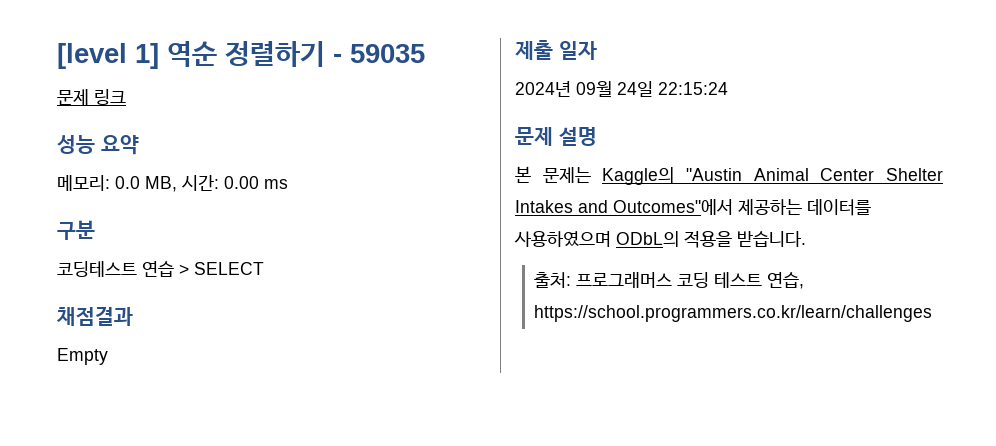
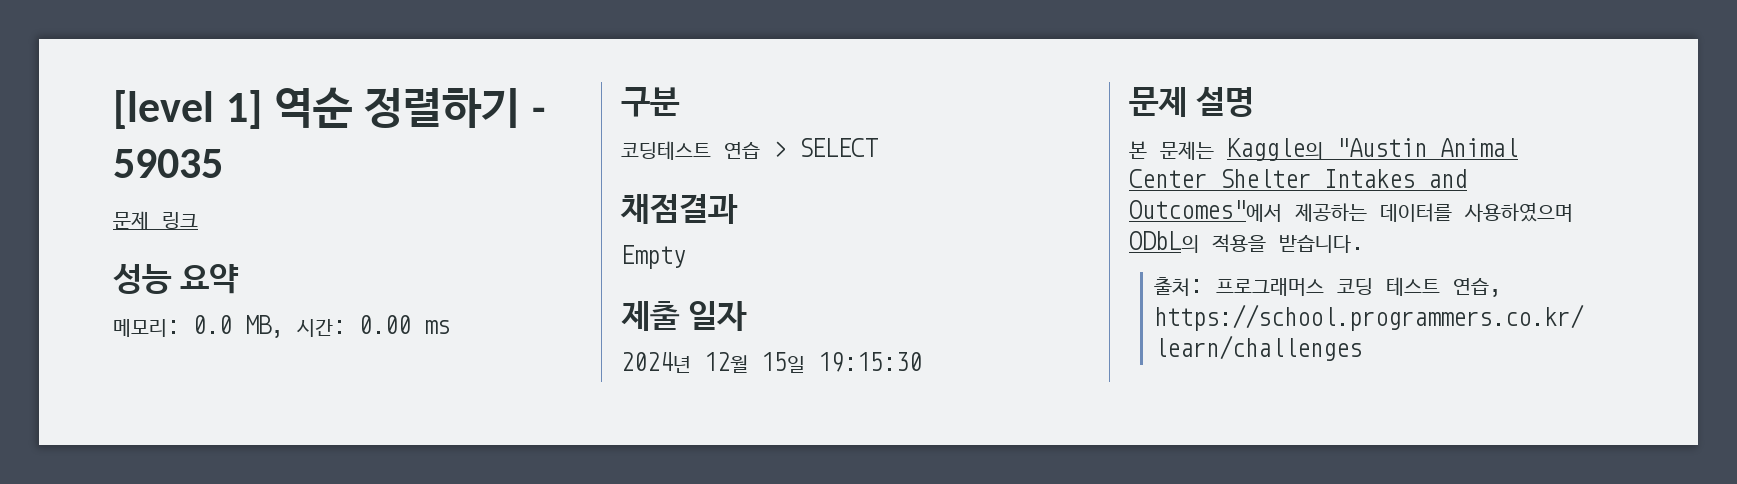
- 2024년 09월 24일 22:15:24
+ 2024년 12월 15일 19:15:30

